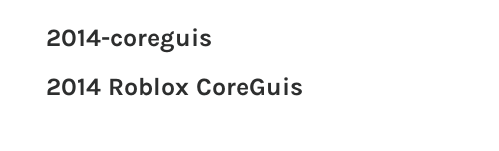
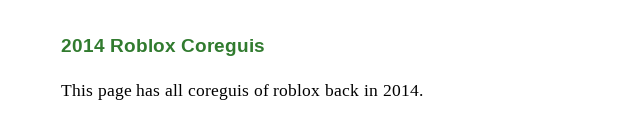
- 2014-coreguis
- 2014 Roblox CoreGuis
+ 2014 Roblox Coreguis
+ This page has all coreguis of roblox back in 2014.

